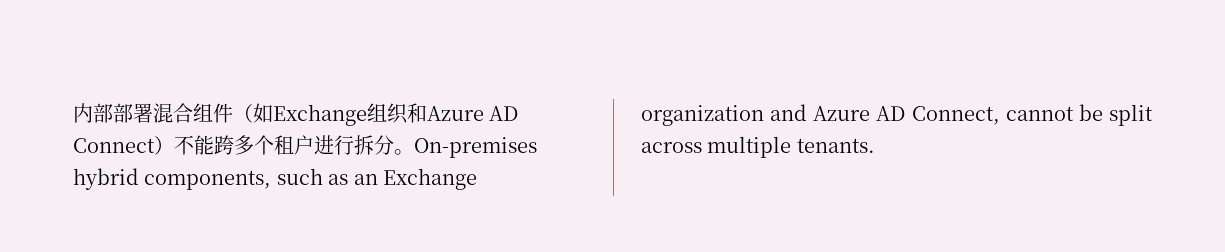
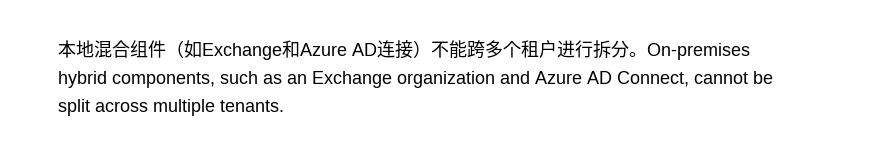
- 内部部署混合组件（如Exchange组织和Azure AD Connect）不能跨多个租户进行拆分。
+ 本地混合组件（如Exchange和Azure AD连接）不能跨多个租户进行拆分。

